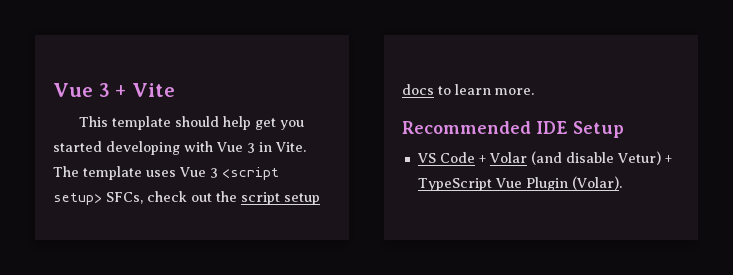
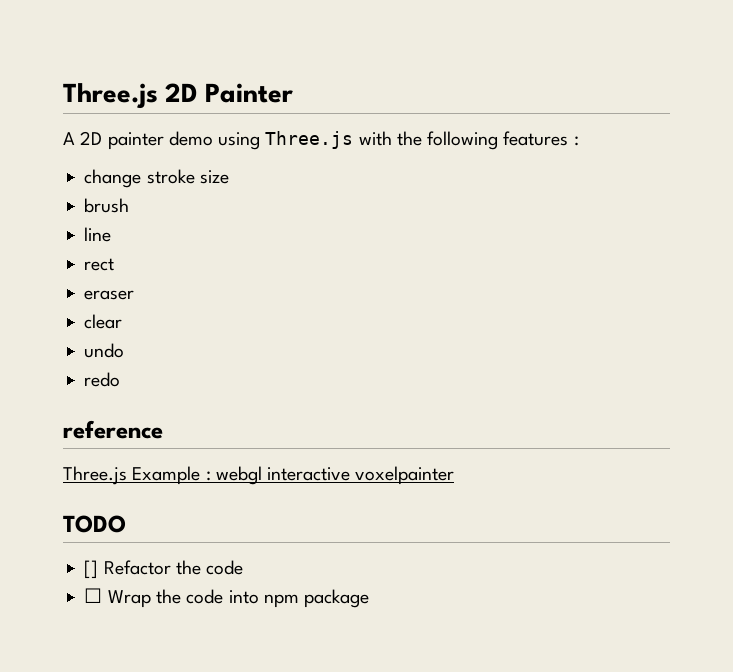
- Vue 3 + Vite
- This template should help get you started developing with Vue 3 in Vite. The template uses Vue 3 <script setup> SFCs, check out the script setup docs to learn more.
- Recommended IDE Setup
- VS Code + Volar (and disable Vetur) + TypeScript Vue Plugin (Volar).
+ Three.js 2D Painter
+ A 2D painter demo using Three.js with the following features :
+ change stroke size
+ brush
+ line
+ rect
+ eraser
+ clear
+ undo
+ redo
+ reference
+ Three.js Example : webgl interactive voxelpainter
+ TODO
+ [] Refactor the code
+ ☐ Wrap the code into npm package

